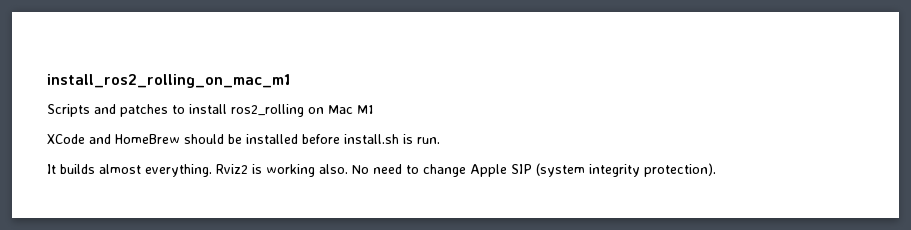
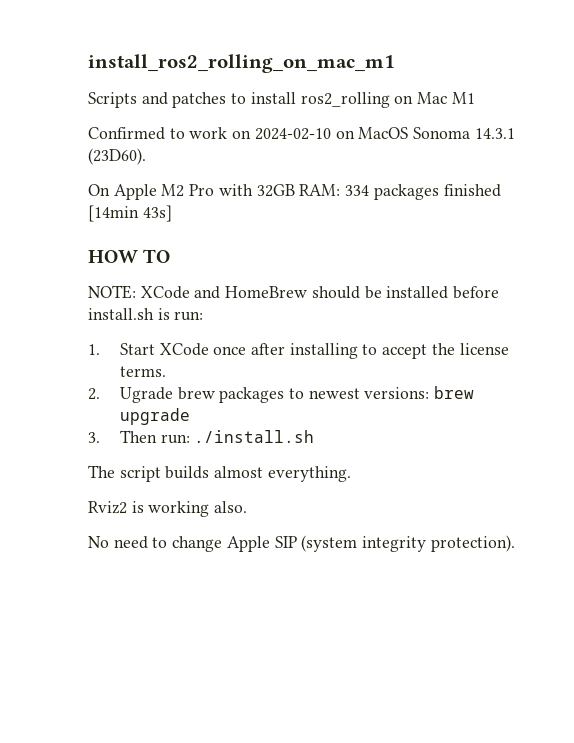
- XCode and HomeBrew should be installed before install.sh is run.
- It builds almost everything. Rviz2 is working also. No need to change Apple SIP (system integrity protection).
+ Confirmed to work on 2024-02-10 on MacOS Sonoma 14.3.1 (23D60).
+ On Apple M2 Pro with 32GB RAM: 334 packages finished [14min 43s]
+ HOW TO
+ NOTE: XCode and HomeBrew should be installed before install.sh is run:
+ 1. Start XCode once after installing to accept the license terms.
+ 2. Ugrade brew packages to newest versions: brew upgrade
+ 3. Then run: ./install.sh
+ The script builds almost everything.
+ Rviz2 is working also.
+ No need to change Apple SIP (system integrity protection).

